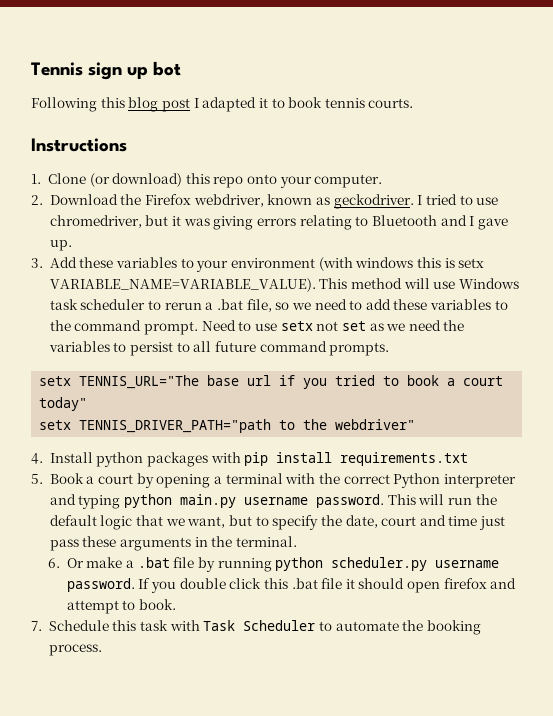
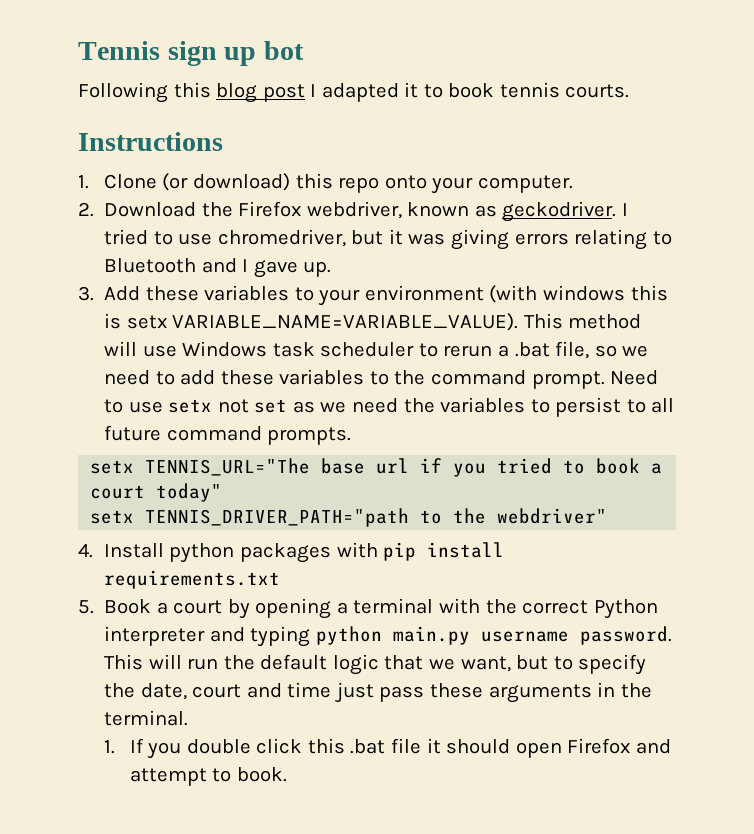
- 6. Or make a .bat file by running python scheduler.py username password. If you double click this .bat file it should open firefox and attempt to book.
+ 1. If you double click this .bat file it should open Firefox and attempt to book.
- 7. Schedule this task with Task Scheduler to automate the booking process.

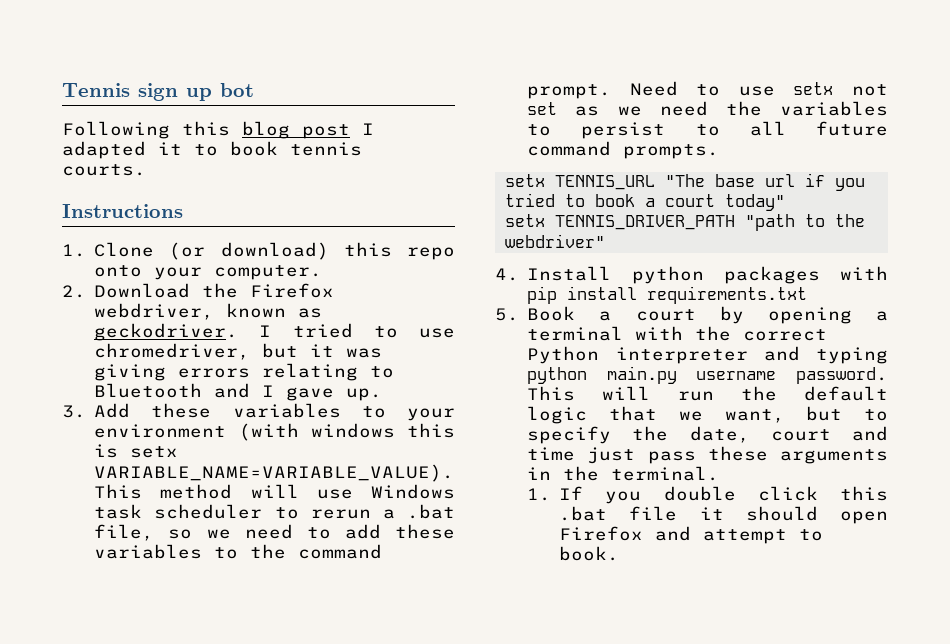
- setx TENNIS_URL="The base url if you tried to book a court today"
+ setx TENNIS_URL "The base url if you tried to book a court today"
- setx TENNIS_DRIVER_PATH="path to the webdriver"
+ setx TENNIS_DRIVER_PATH "path to the webdriver"

